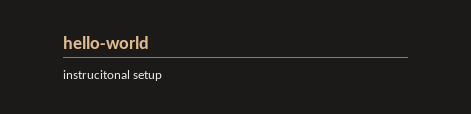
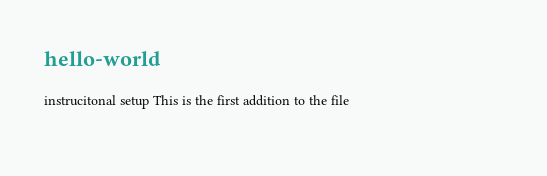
- instrucitonal setup
+ instrucitonal setup This is the first addition to the file

